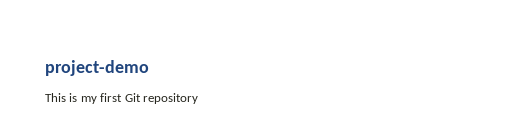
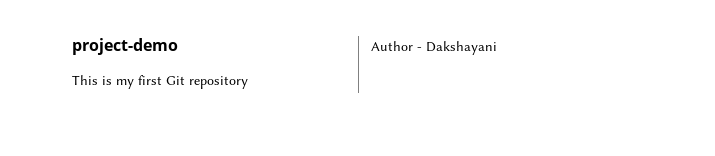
+ Author - Dakshayani

